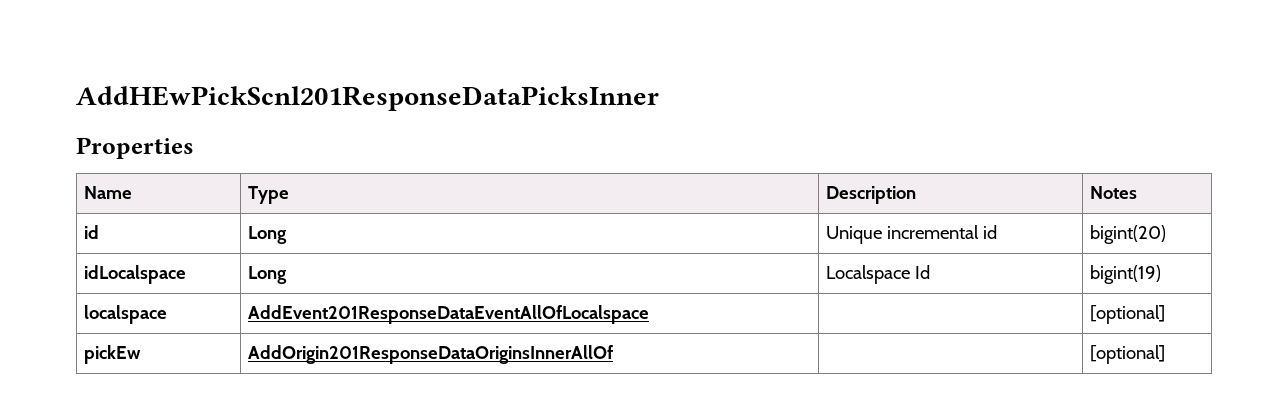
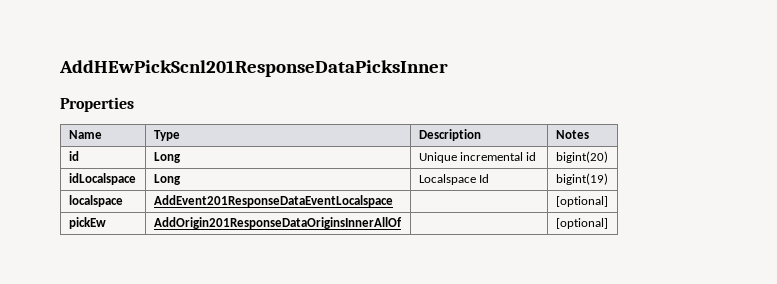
- localspace | AddEvent201ResponseDataEventAllOfLocalspace | | [optional]
+ localspace | AddEvent201ResponseDataEventLocalspace | | [optional]

